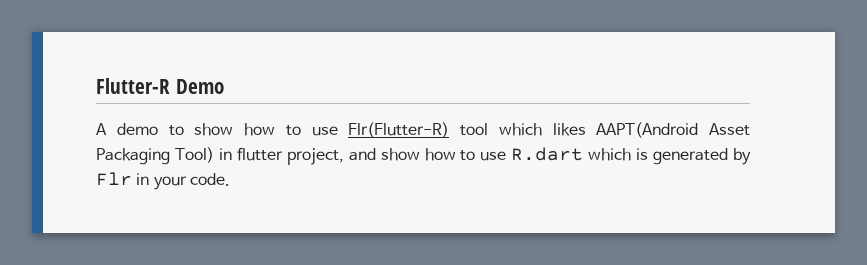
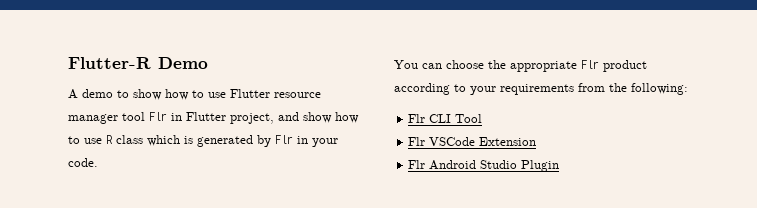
- A demo to show how to use Flr(Flutter-R) tool which likes AAPT(Android Asset Packaging Tool) in flutter project, and show how to use R.dart which is generated by Flr in your code.
+ A demo to show how to use Flutter resource manager tool Flr in Flutter project, and show how to use R class which is generated by Flr in your code.
+ You can choose the appropriate Flr product according to your requirements from the following:
+ Flr CLI Tool
+ Flr VSCode Extension
+ Flr Android Studio Plugin

